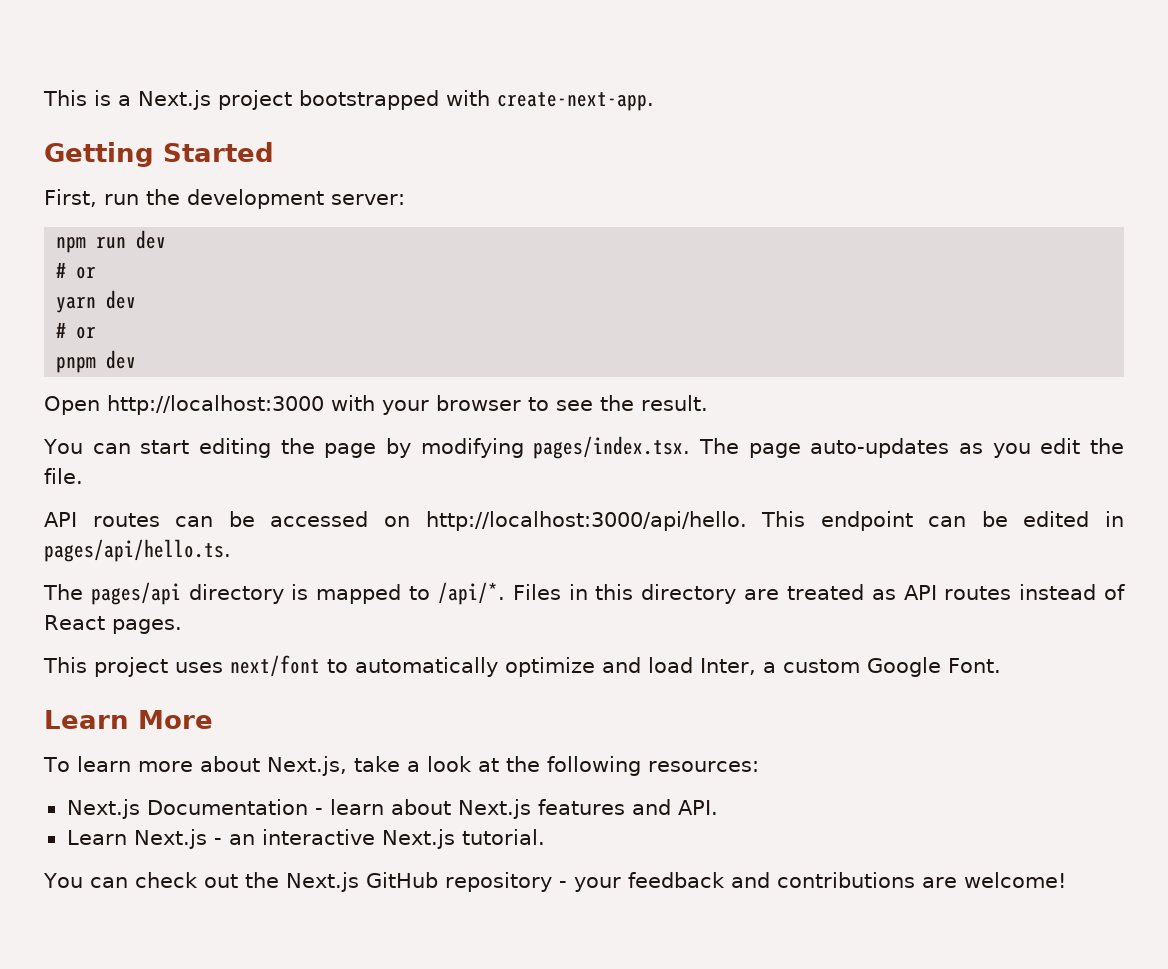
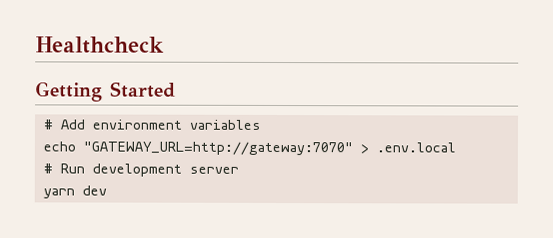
- This is a Next.js project bootstrapped with create-next-app.
+ Healthcheck
  Getting Started
- First, run the development server:
- npm run dev
- # or
+ # Add environment variables
+ echo "GATEWAY_URL=http://gateway:7070" > .env.local
+ # Run development server
  yarn dev
- # or
- pnpm dev
- Open http://localhost:3000 with your browser to see the result.
- You can start editing the page by modifying pages/index.tsx. The page auto-updates as you edit the file.
- API routes can be accessed on http://localhost:3000/api/hello. This endpoint can be edited in pages/api/hello.ts.
- The pages/api directory is mapped to /api/*. Files in this directory are treated as API routes instead of React pages.
- This project uses next/font to automatically optimize and load Inter, a custom Google Font.
- Learn More
- To learn more about Next.js, take a look at the following resources:
- Next.js Documentation - learn about Next.js features and API.
- Learn Next.js - an interactive Next.js tutorial.
- You can check out the Next.js GitHub repository - your feedback and contributions are welcome!

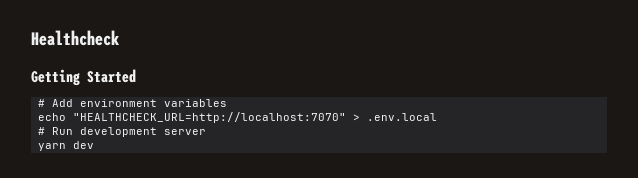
- echo "GATEWAY_URL=http://gateway:7070" > .env.local
+ echo "HEALTHCHECK_URL=http://localhost:7070" > .env.local

